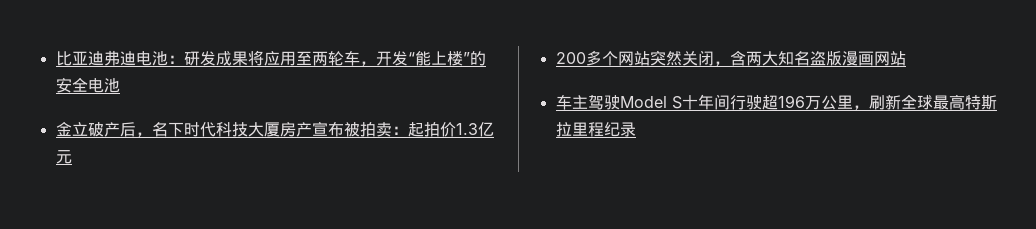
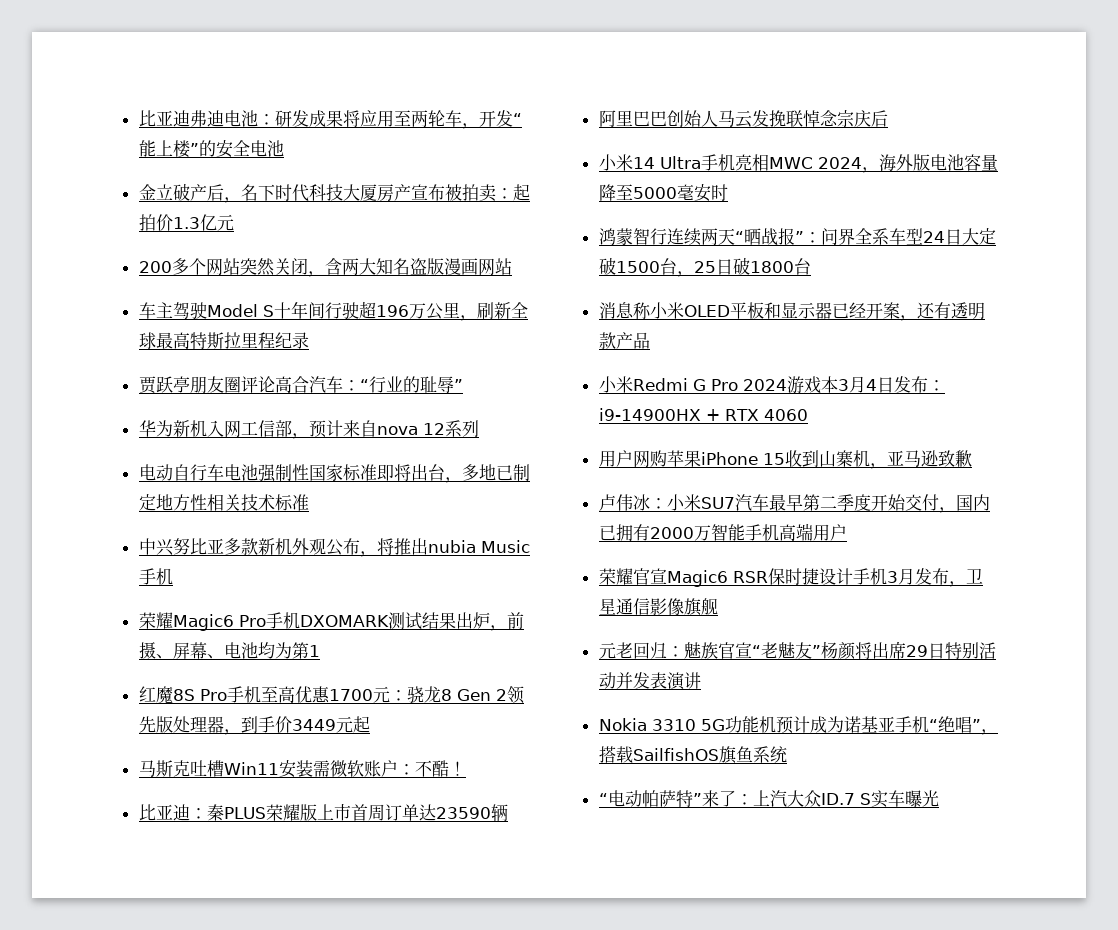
+ 贾跃亭朋友圈评论高合汽车：“行业的耻辱”
+ 华为新机入网工信部，预计来自nova 12系列
+ 电动自行车电池强制性国家标准即将出台，多地已制定地方性相关技术标准
+ 中兴努比亚多款新机外观公布，将推出nubia Music手机
+ 荣耀Magic6 Pro手机DXOMARK测试结果出炉，前摄、屏幕、电池均为第1
+ 红魔8S Pro手机至高优惠1700元：骁龙8 Gen 2领先版处理器，到手价3449元起
+ 马斯克吐槽Win11安装需微软账户：不酷！
+ 比亚迪：秦PLUS荣耀版上市首周订单达23590辆
+ 阿里巴巴创始人马云发挽联悼念宗庆后
+ 小米14 Ultra手机亮相MWC 2024，海外版电池容量降至5000毫安时
+ 鸿蒙智行连续两天“晒战报”：问界全系车型24日大定破1500台，25日破1800台
+ 消息称小米OLED平板和显示器已经开案，还有透明款产品
+ 小米Redmi G Pro 2024游戏本3月4日发布：i9-14900HX + RTX 4060
+ 用户网购苹果iPhone 15收到山寨机，亚马逊致歉
+ 卢伟冰：小米SU7汽车最早第二季度开始交付，国内已拥有2000万智能手机高端用户
+ 荣耀官宣Magic6 RSR保时捷设计手机3月发布，卫星通信影像旗舰
+ 元老回归：魅族官宣“老魅友”杨颜将出席29日特别活动并发表演讲
+ Nokia 3310 5G功能机预计成为诺基亚手机“绝唱”，搭载SailfishOS旗鱼系统
+ “电动帕萨特”来了：上汽大众ID.7 S实车曝光

